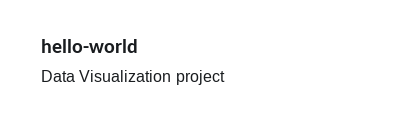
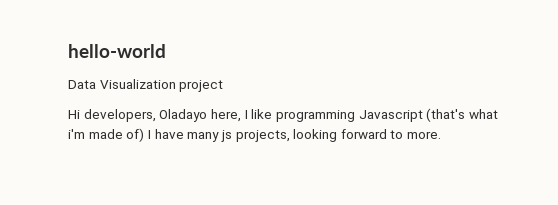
+ Hi developers, Oladayo here, I like programming Javascript (that's what i'm made of) I have many js projects, looking forward to more.

